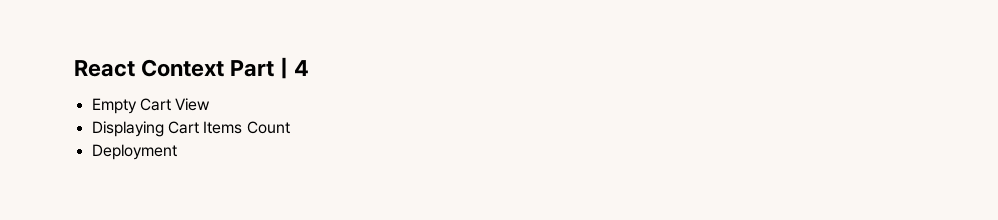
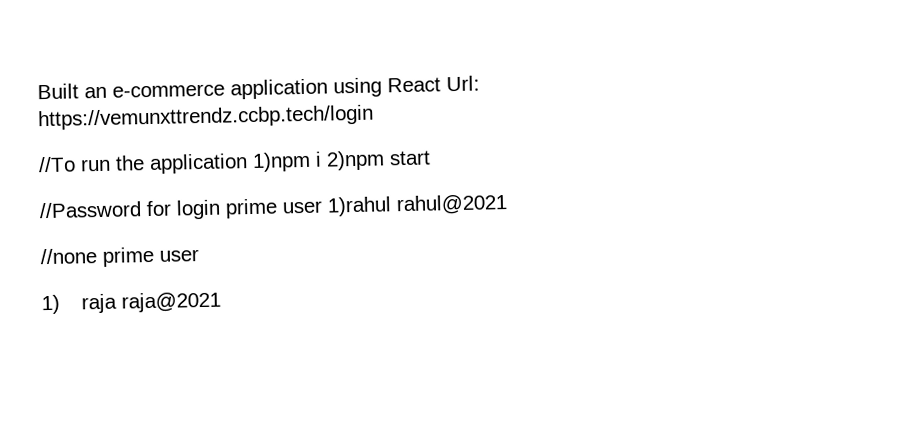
- React Context Part | 4
- Empty Cart View
- Displaying Cart Items Count
- Deployment
+ Built an e-commerce application using React Url: https://vemunxttrendz.ccbp.tech/login
+ //To run the application 1)npm i 2)npm start
+ //Password for login prime user 1)rahul rahul@2021
+ //none prime user
+ 1) raja raja@2021

